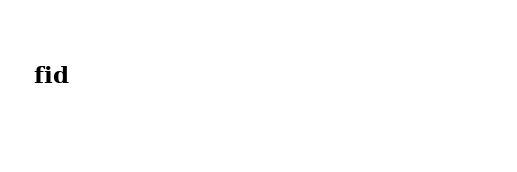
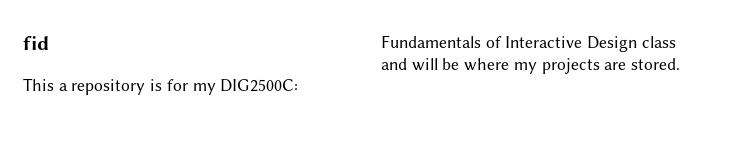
+ This a repository is for my DIG2500C: Fundamentals of Interactive Design class and will be where my projects are stored.

